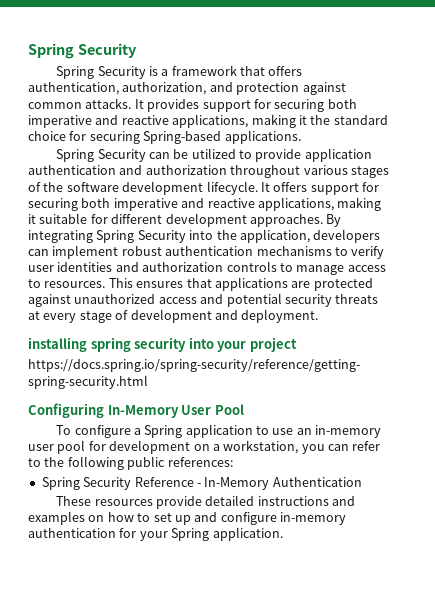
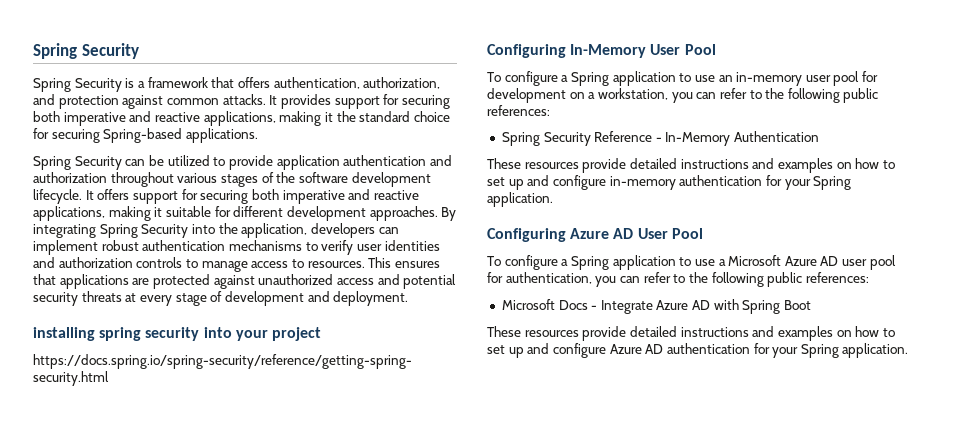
+ Configuring Azure AD User Pool
+ To configure a Spring application to use a Microsoft Azure AD user pool for authentication, you can refer to the following public references:
+ Microsoft Docs - Integrate Azure AD with Spring Boot
+ These resources provide detailed instructions and examples on how to set up and configure Azure AD authentication for your Spring application.

